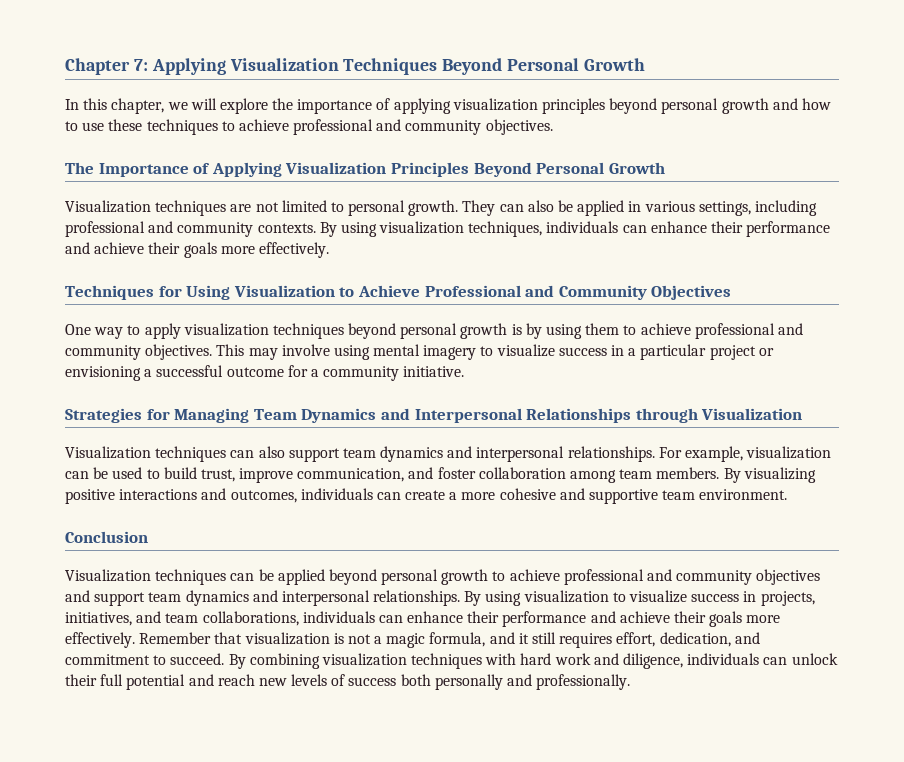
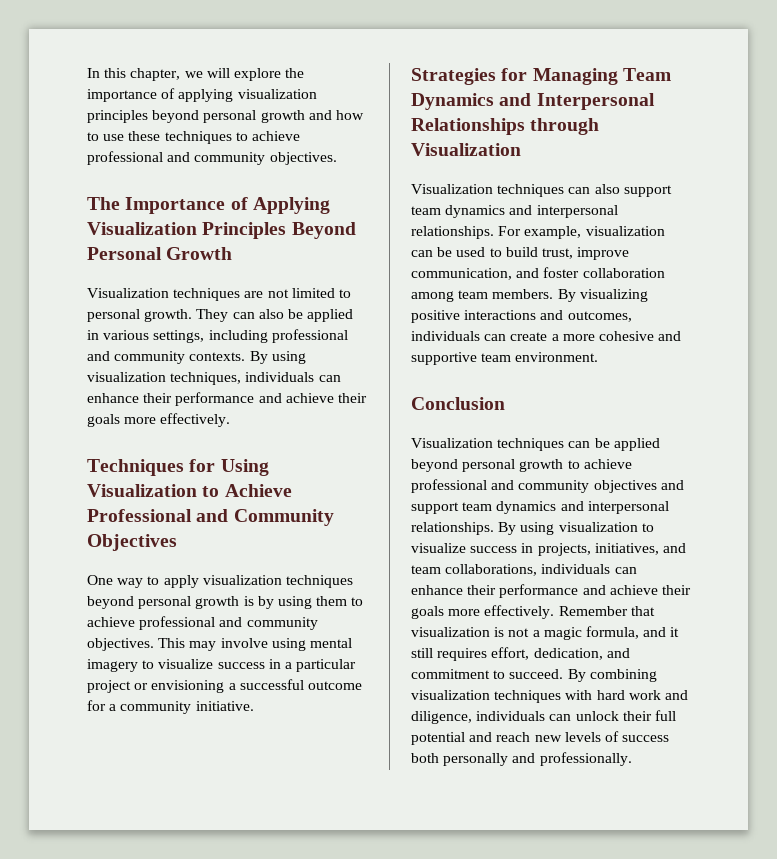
- Chapter 7: Applying Visualization Techniques Beyond Personal Growth

